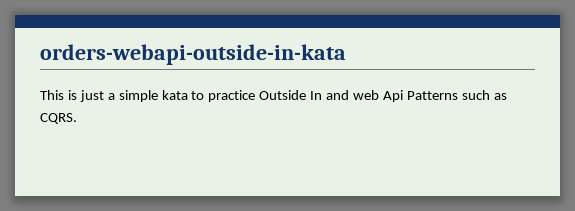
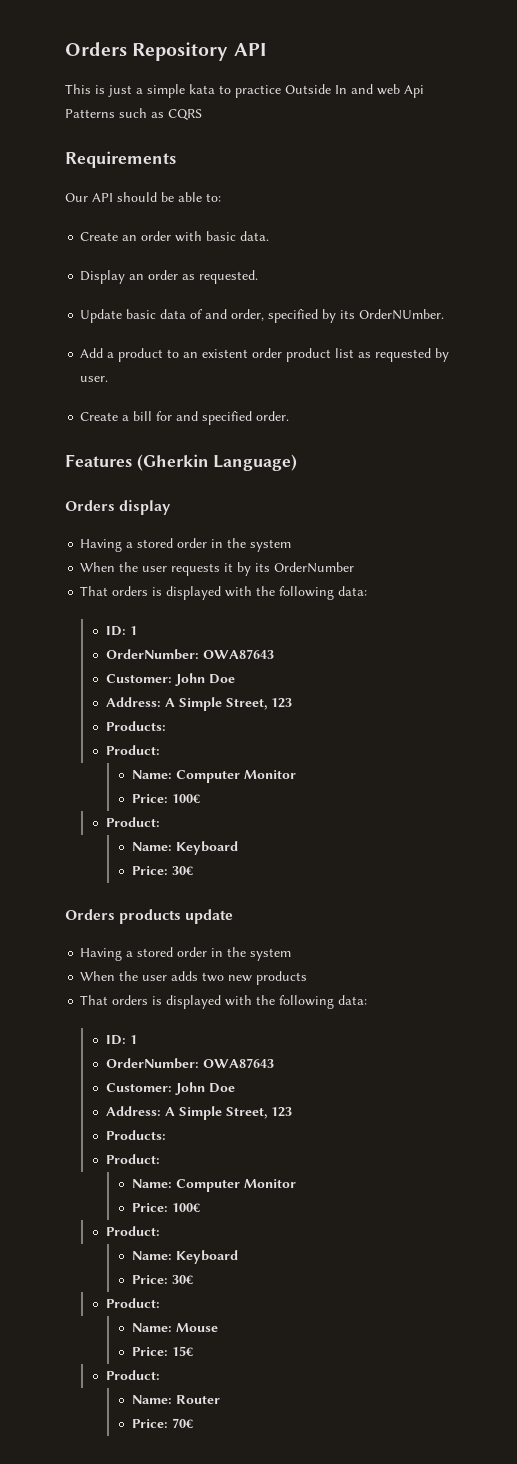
- orders-webapi-outside-in-kata
+ Orders Repository API
- This is just a simple kata to practice Outside In and web Api Patterns such as CQRS.
+ This is just a simple kata to practice Outside In and web Api Patterns such as CQRS
+ Requirements
+ Our API should be able to:
+ Create an order with basic data.
+ Display an order as requested.
+ Update basic data of and order, specified by its OrderNUmber.
+ Add a product to an existent order product list as requested by user.
+ Create a bill for and specified order.
+ Features (Gherkin Language)
+ Orders display
+ Having a stored order in the system
+ When the user requests it by its OrderNumber
+ That orders is displayed with the following data:
+ ID: 1
+ OrderNumber: OWA87643
+ Customer: John Doe
+ Address: A Simple Street, 123
+ Products:
+ Product:
+ Name: Computer Monitor
+ Price: 100€
+ Product:
+ Name: Keyboard
+ Price: 30€
+ Orders products update
+ Having a stored order in the system
+ When the user adds two new products
+ That orders is displayed with the following data:
+ ID: 1
+ OrderNumber: OWA87643
+ Customer: John Doe
+ Address: A Simple Street, 123
+ Products:
+ Product:
+ Name: Computer Monitor
+ Price: 100€
+ Product:
+ Name: Keyboard
+ Price: 30€
+ Product:
+ Name: Mouse
+ Price: 15€
+ Product:
+ Name: Router
+ Price: 70€

